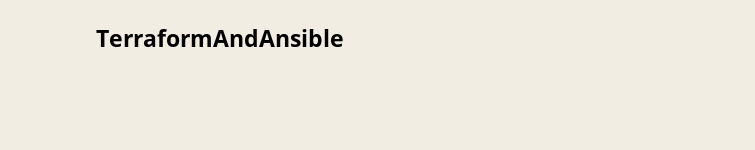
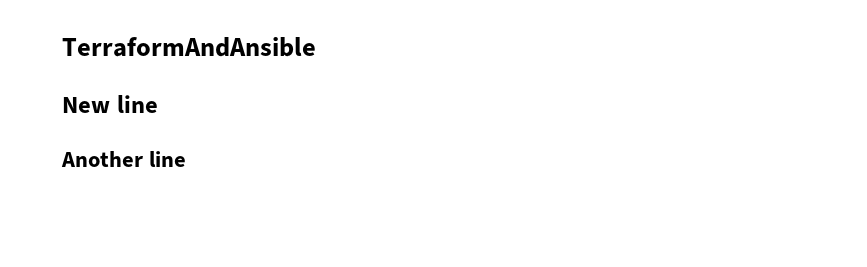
+ New line
+ Another line

